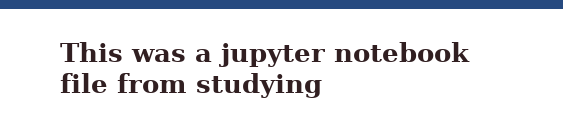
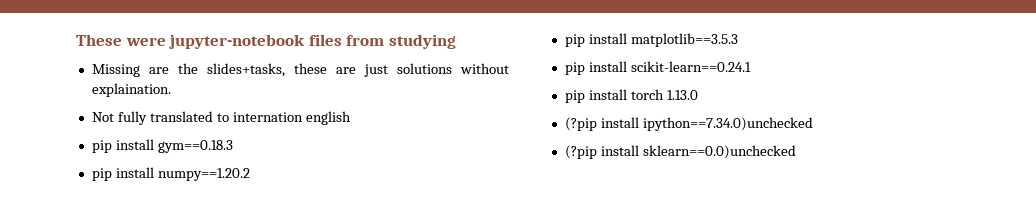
- This was a jupyter notebook file from studying
+ These were jupyter-notebook files from studying
+ Missing are the slides+tasks, these are just solutions without explaination.
+ Not fully translated to internation english
+ pip install gym==0.18.3
+ pip install numpy==1.20.2
+ pip install matplotlib==3.5.3
+ pip install scikit-learn==0.24.1
+ pip install torch 1.13.0
+ (?pip install ipython==7.34.0)unchecked
+ (?pip install sklearn==0.0)unchecked

